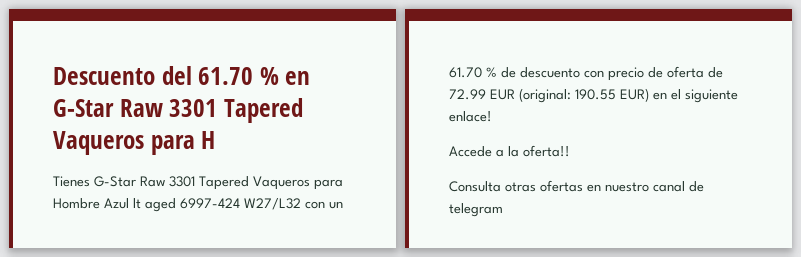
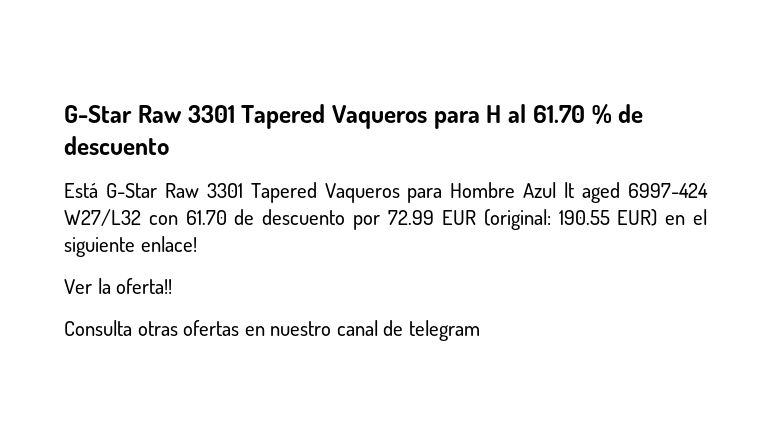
- Descuento del 61.70 % en G-Star Raw 3301 Tapered Vaqueros para H
- Tienes G-Star Raw 3301 Tapered Vaqueros para Hombre Azul lt aged 6997-424 W27/L32 con un 61.70 % de descuento con precio de oferta de 72.99 EUR (original: 190.55 EUR) en el siguiente enlace!
+ G-Star Raw 3301 Tapered Vaqueros para H al 61.70 % de descuento
+ Está G-Star Raw 3301 Tapered Vaqueros para Hombre Azul lt aged 6997-424 W27/L32 con 61.70 de descuento por 72.99 EUR (original: 190.55 EUR) en el siguiente enlace!
- Accede a la oferta!!
+ Ver la oferta!!

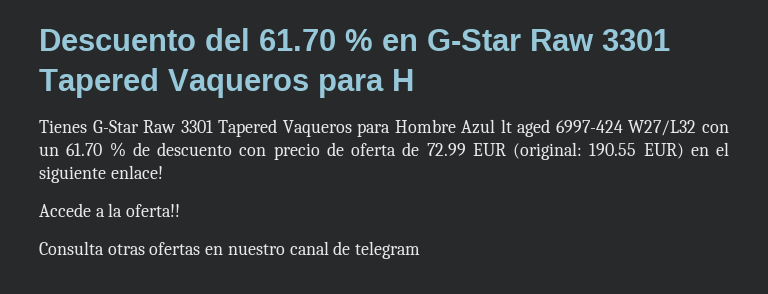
- G-Star Raw 3301 Tapered Vaqueros para H al 61.70 % de descuento
- Está G-Star Raw 3301 Tapered Vaqueros para Hombre Azul lt aged 6997-424 W27/L32 con 61.70 de descuento por 72.99 EUR (original: 190.55 EUR) en el siguiente enlace!
+ Descuento del 61.70 % en G-Star Raw 3301 Tapered Vaqueros para H
+ Tienes G-Star Raw 3301 Tapered Vaqueros para Hombre Azul lt aged 6997-424 W27/L32 con un 61.70 % de descuento con precio de oferta de 72.99 EUR (original: 190.55 EUR) en el siguiente enlace!
- Ver la oferta!!
+ Accede a la oferta!!

